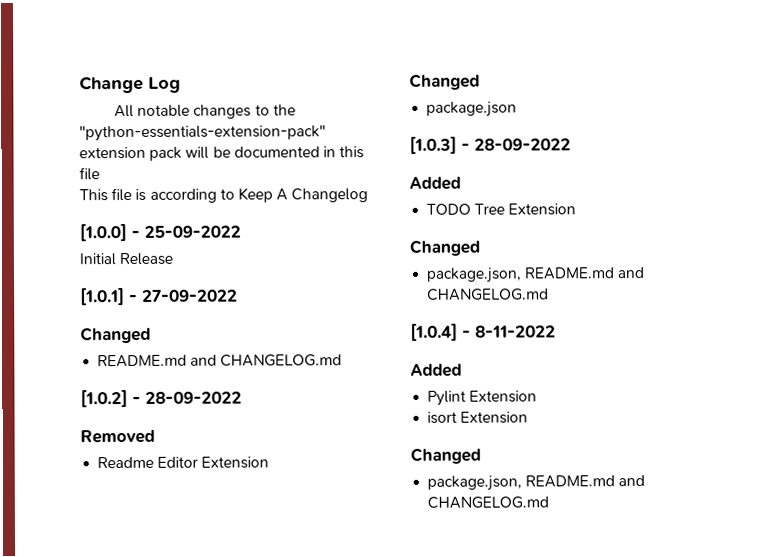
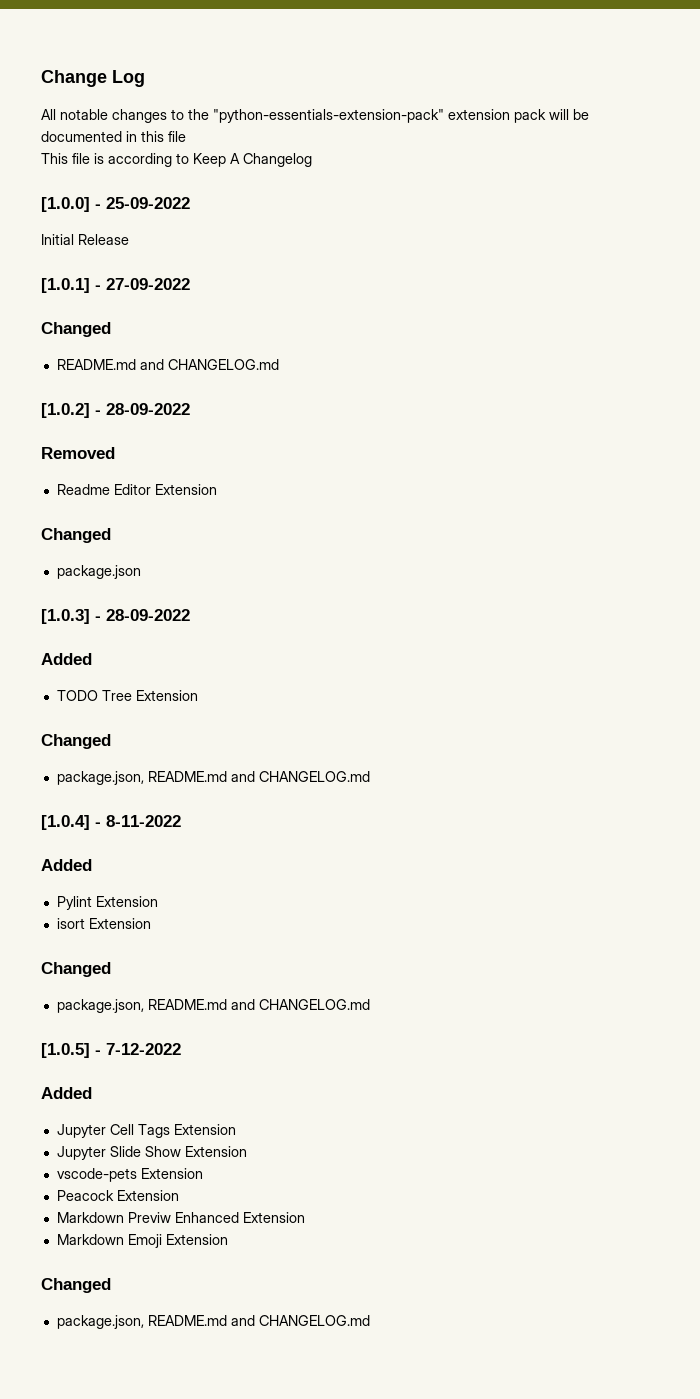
+ [1.0.5] - 7-12-2022
+ Added
+ Jupyter Cell Tags Extension
+ Jupyter Slide Show Extension
+ vscode-pets Extension
+ Peacock Extension
+ Markdown Previw Enhanced Extension
+ Markdown Emoji Extension
+ Changed
+ package.json, README.md and CHANGELOG.md

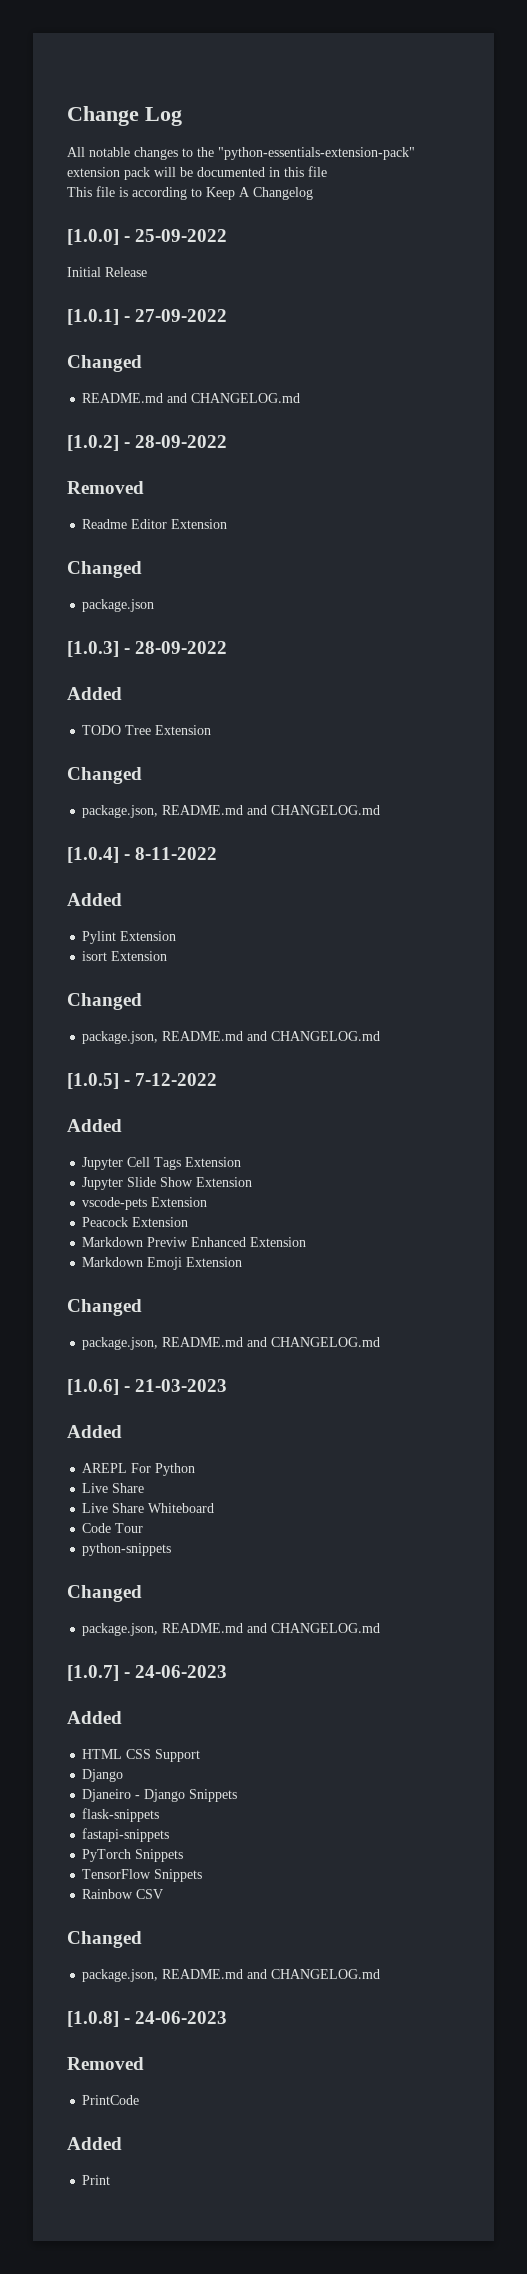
+ [1.0.6] - 21-03-2023
+ Added
+ AREPL For Python
+ Live Share
+ Live Share Whiteboard
+ Code Tour
+ python-snippets
+ Changed
+ package.json, README.md and CHANGELOG.md
+ [1.0.7] - 24-06-2023
+ Added
+ HTML CSS Support
+ Django
+ Djaneiro - Django Snippets
+ flask-snippets
+ fastapi-snippets
+ PyTorch Snippets
+ TensorFlow Snippets
+ Rainbow CSV
+ Changed
+ package.json, README.md and CHANGELOG.md
+ [1.0.8] - 24-06-2023
+ Removed
+ PrintCode
+ Added
+ Print

